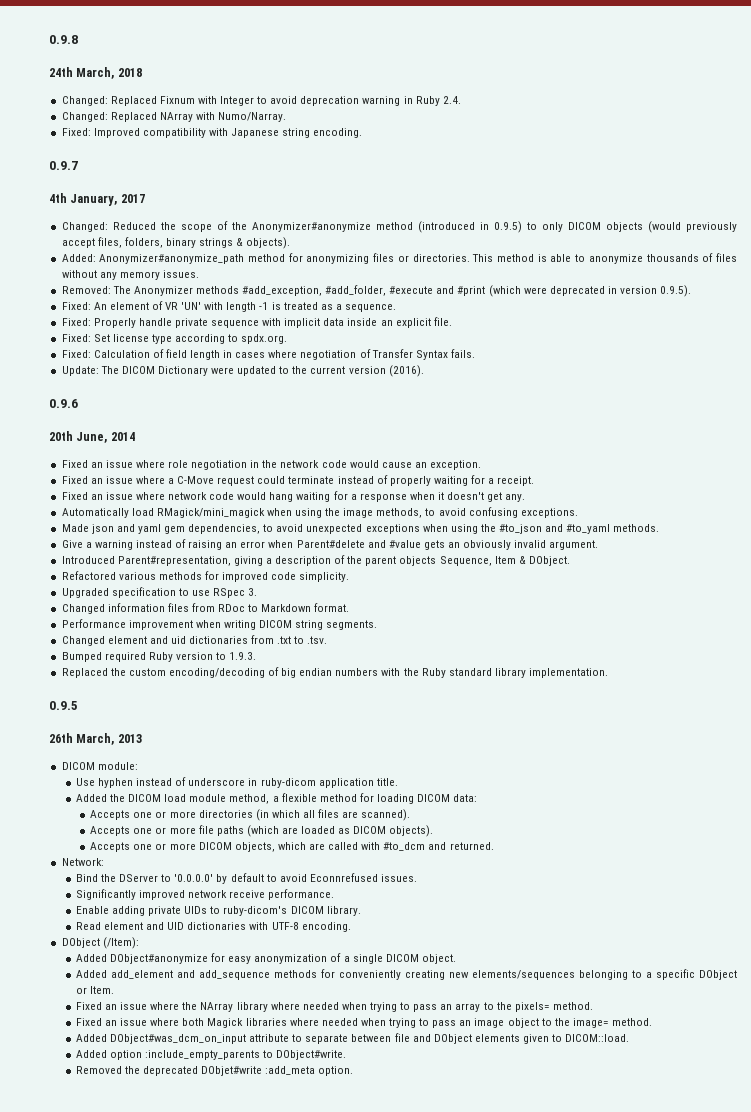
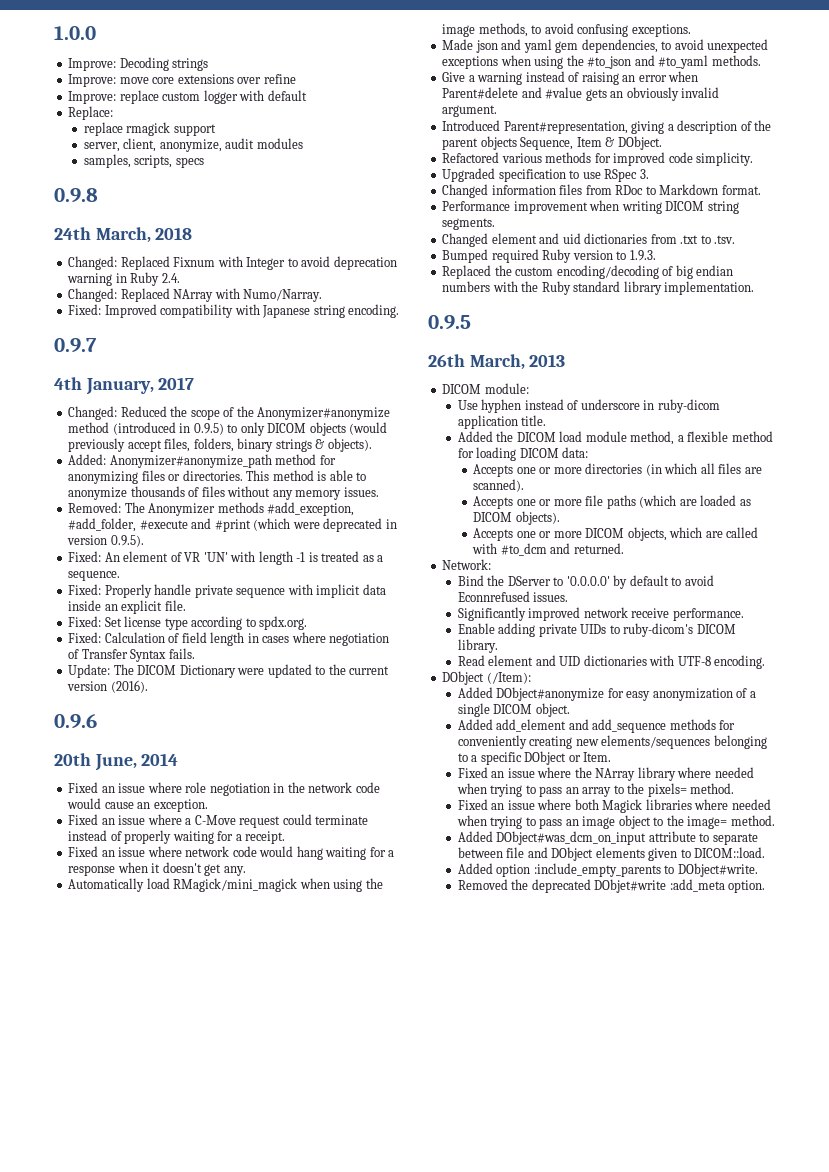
+ 1.0.0
+ Improve: Decoding strings
+ Improve: move core extensions over refine
+ Improve: replace custom logger with default
+ Replace:
+ replace rmagick support
+ server, client, anonymize, audit modules
+ samples, scripts, specs

